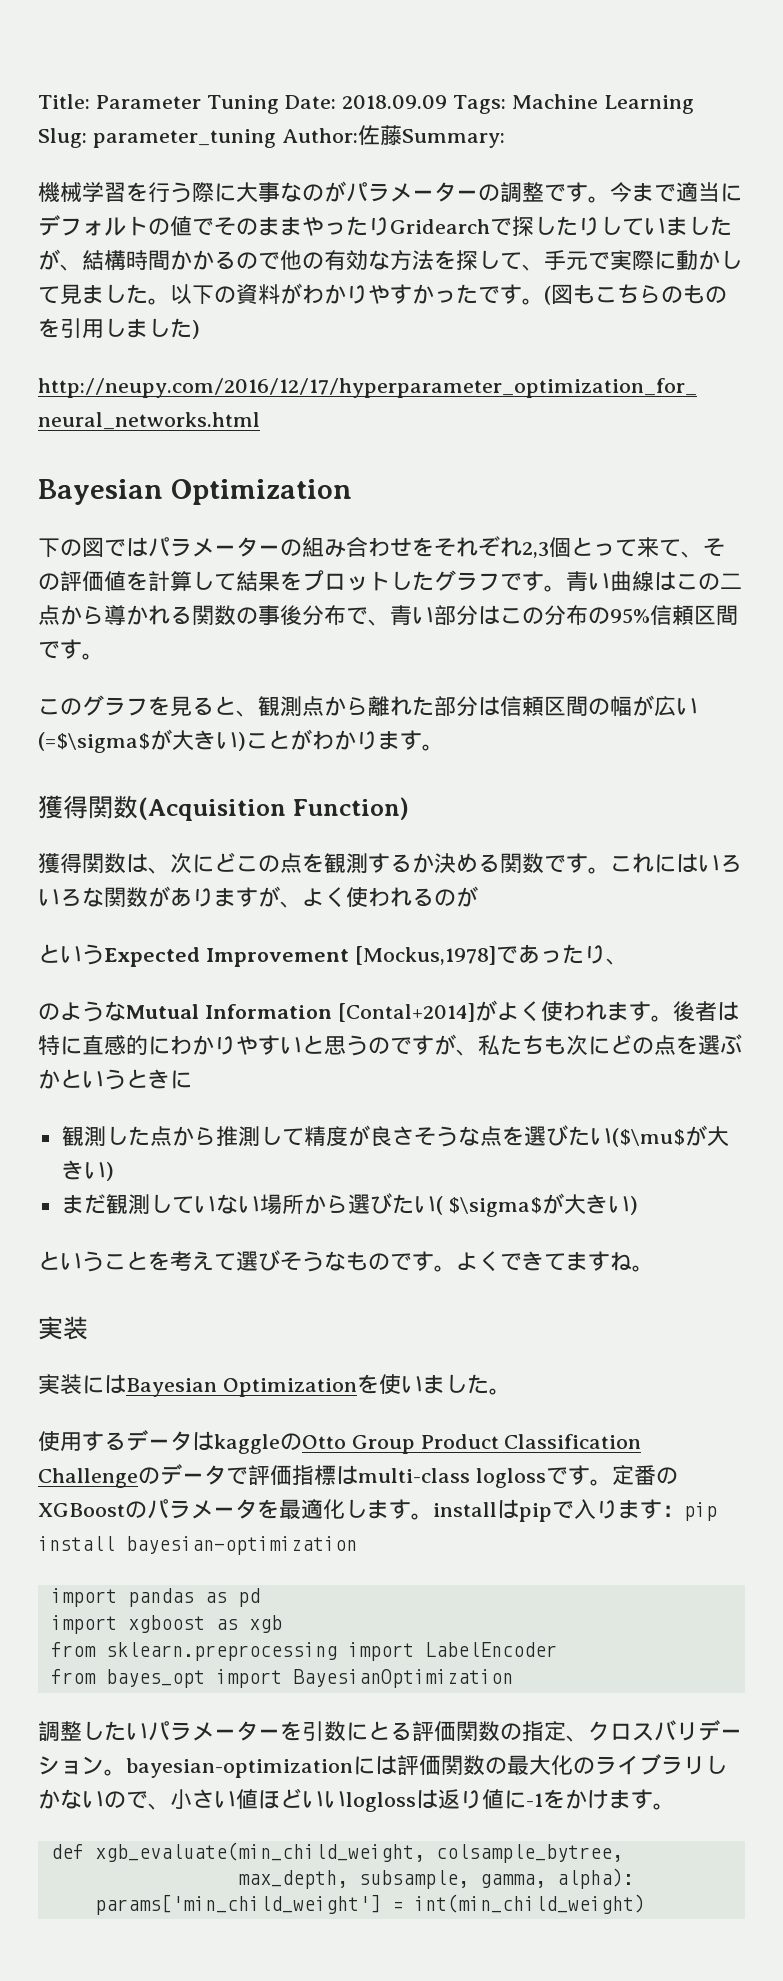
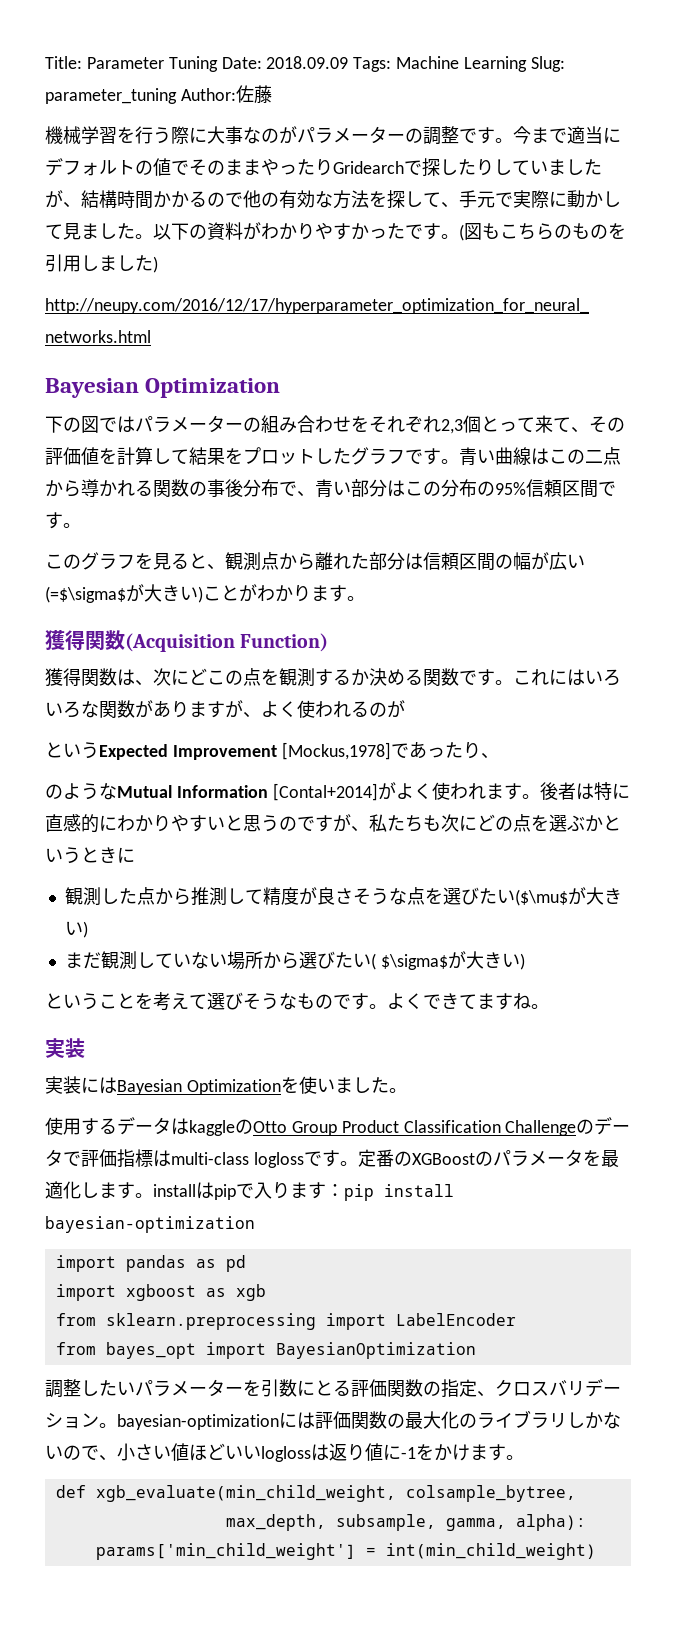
- Title: Parameter Tuning Date: 2018.09.09 Tags: Machine Learning Slug: parameter_tuning Author:佐藤Summary:
+ Title: Parameter Tuning Date: 2018.09.09 Tags: Machine Learning Slug: parameter_tuning Author:佐藤

